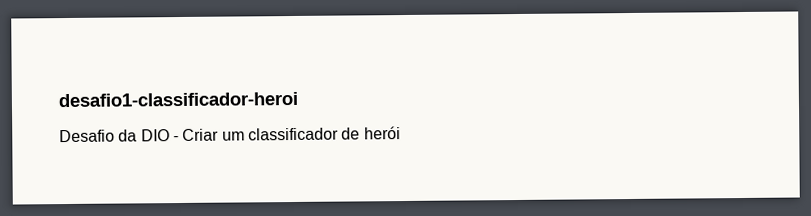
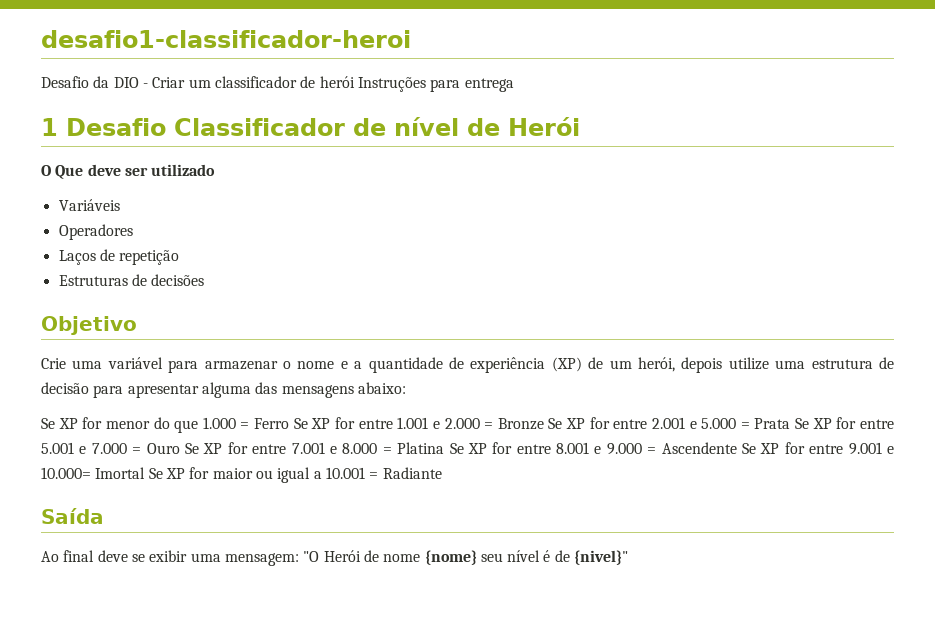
- Desafio da DIO - Criar um classificador de herói
+ Desafio da DIO - Criar um classificador de herói Instruções para entrega
+ 1 Desafio Classificador de nível de Herói
+ O Que deve ser utilizado
+ Variáveis
+ Operadores
+ Laços de repetição
+ Estruturas de decisões
+ Objetivo
+ Crie uma variável para armazenar o nome e a quantidade de experiência (XP) de um herói, depois utilize uma estrutura de decisão para apresentar alguma das mensagens abaixo:
+ Se XP for menor do que 1.000 = Ferro Se XP for entre 1.001 e 2.000 = Bronze Se XP for entre 2.001 e 5.000 = Prata Se XP for entre 5.001 e 7.000 = Ouro Se XP for entre 7.001 e 8.000 = Platina Se XP for entre 8.001 e 9.000 = Ascendente Se XP for entre 9.001 e 10.000= Imortal Se XP for maior ou igual a 10.001 = Radiante
+ Saída
+ Ao final deve se exibir uma mensagem: "O Herói de nome {nome} seu nível é de {nivel}"

